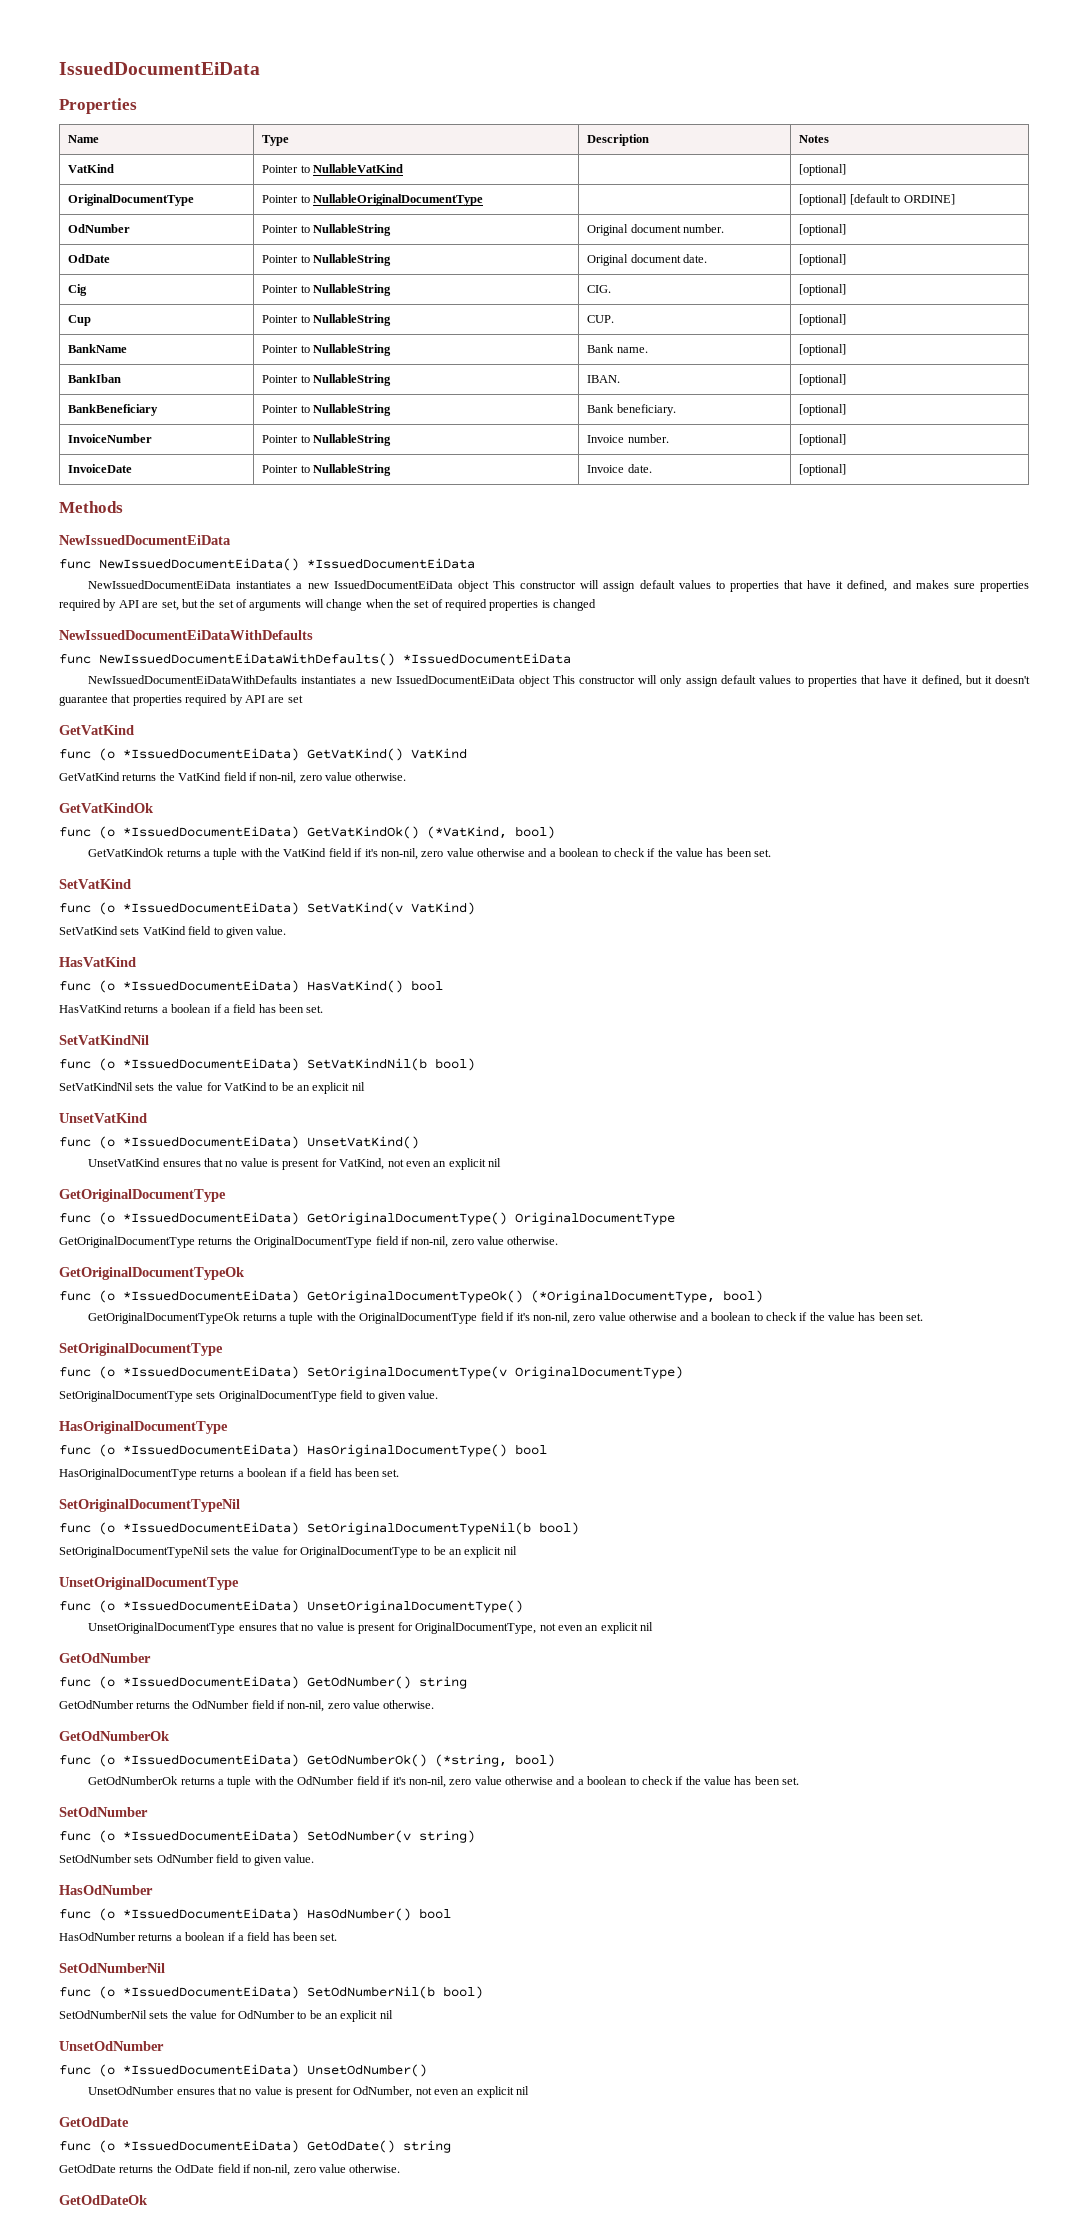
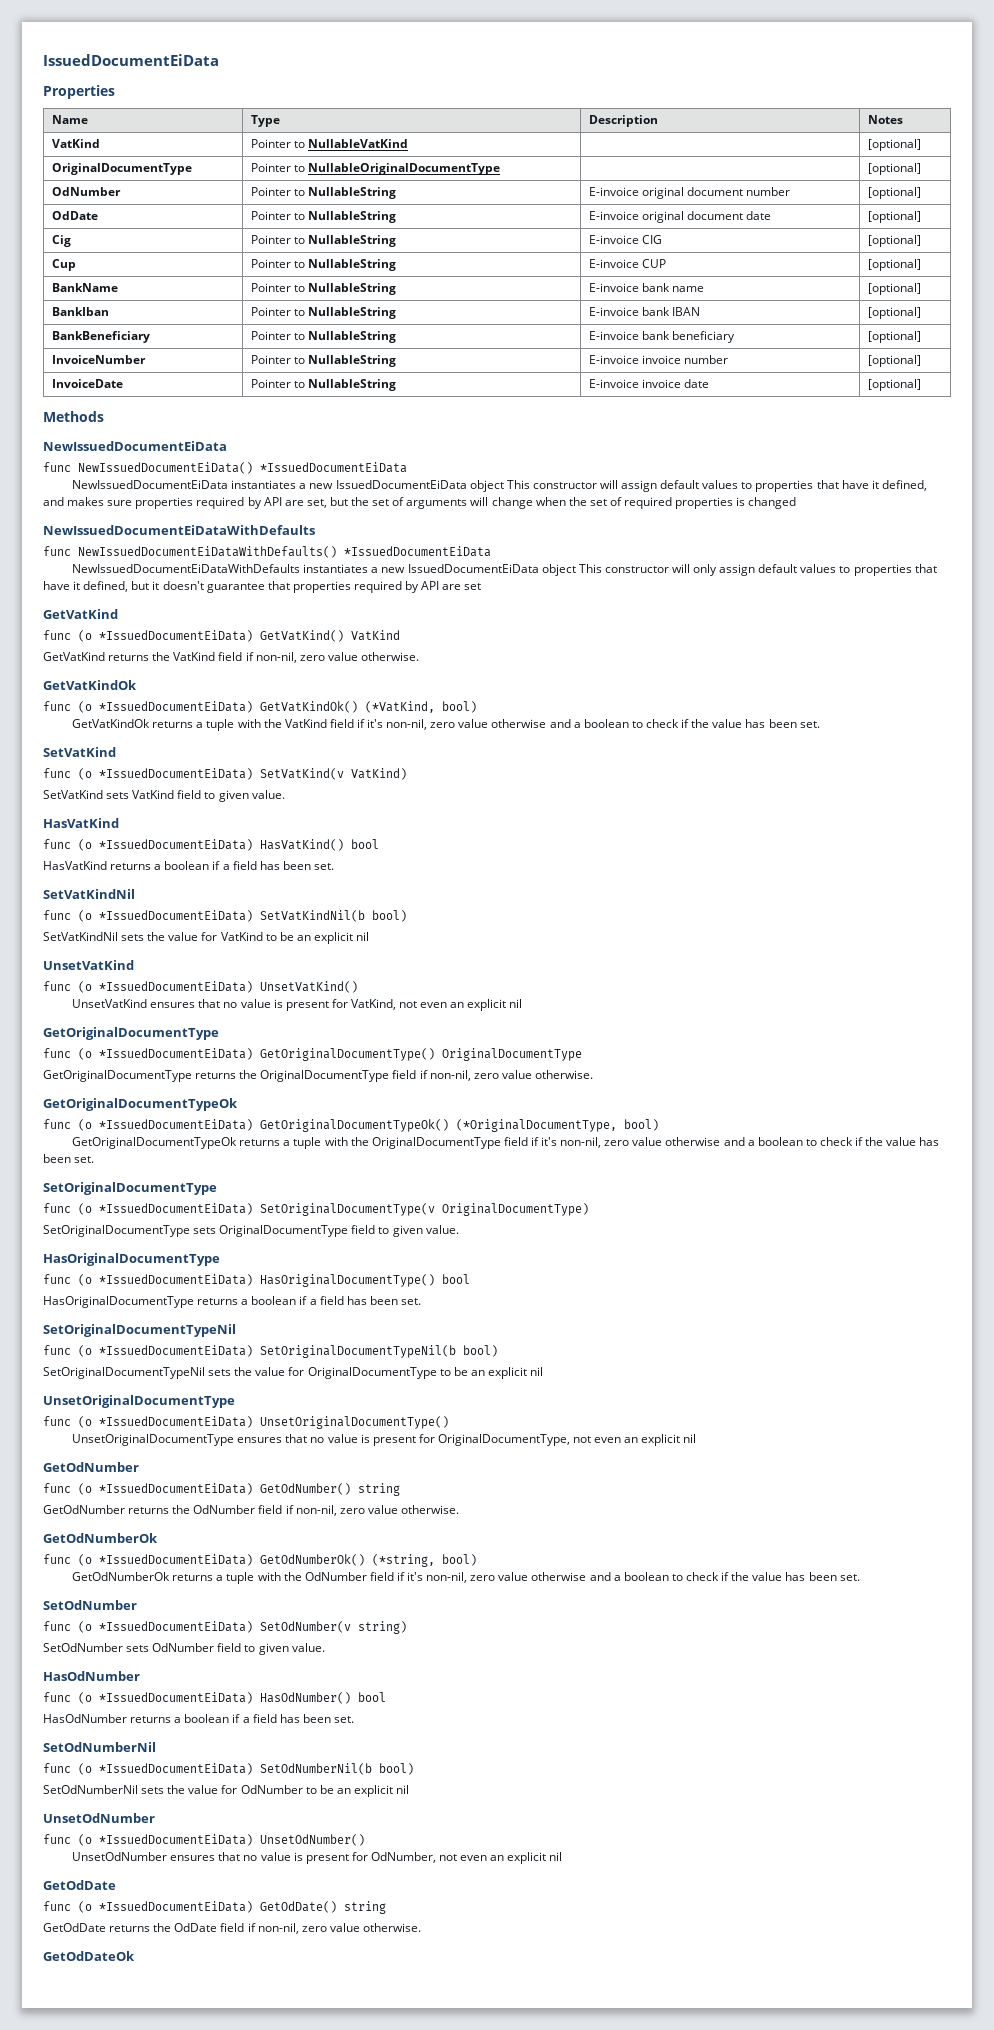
- OriginalDocumentType | Pointer to NullableOriginalDocumentType | | [optional] [default to ORDINE]
+ OriginalDocumentType | Pointer to NullableOriginalDocumentType | | [optional]
- OdNumber | Pointer to NullableString | Original document number. | [optional]
+ OdNumber | Pointer to NullableString | E-invoice original document number | [optional]
- OdDate | Pointer to NullableString | Original document date. | [optional]
+ OdDate | Pointer to NullableString | E-invoice original document date | [optional]
- Cig | Pointer to NullableString | CIG. | [optional]
+ Cig | Pointer to NullableString | E-invoice CIG | [optional]
- Cup | Pointer to NullableString | CUP. | [optional]
+ Cup | Pointer to NullableString | E-invoice CUP | [optional]
- BankName | Pointer to NullableString | Bank name. | [optional]
+ BankName | Pointer to NullableString | E-invoice bank name | [optional]
- BankIban | Pointer to NullableString | IBAN. | [optional]
+ BankIban | Pointer to NullableString | E-invoice bank IBAN | [optional]
- BankBeneficiary | Pointer to NullableString | Bank beneficiary. | [optional]
+ BankBeneficiary | Pointer to NullableString | E-invoice bank beneficiary | [optional]
- InvoiceNumber | Pointer to NullableString | Invoice number. | [optional]
+ InvoiceNumber | Pointer to NullableString | E-invoice invoice number | [optional]
- InvoiceDate | Pointer to NullableString | Invoice date. | [optional]
+ InvoiceDate | Pointer to NullableString | E-invoice invoice date | [optional]

